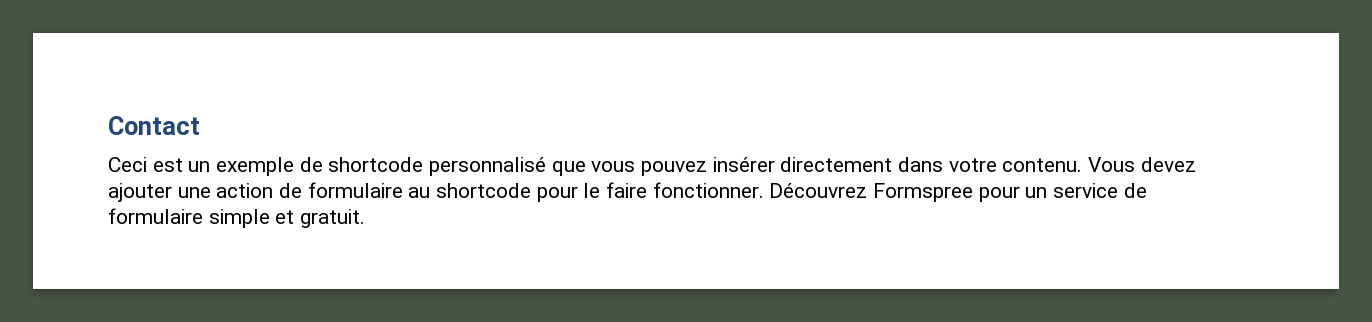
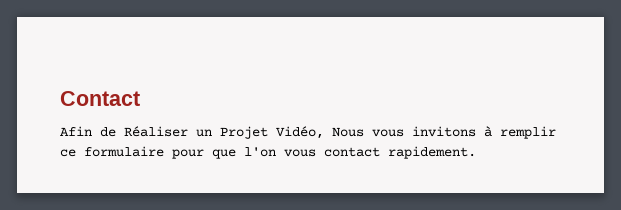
- Ceci est un exemple de shortcode personnalisé que vous pouvez insérer directement dans votre contenu. Vous devez ajouter une action de formulaire au shortcode pour le faire fonctionner. Découvrez Formspree pour un service de formulaire simple et gratuit.
+ Afin de Réaliser un Projet Vidéo, Nous vous invitons à remplir ce formulaire pour que l'on vous contact rapidement.

